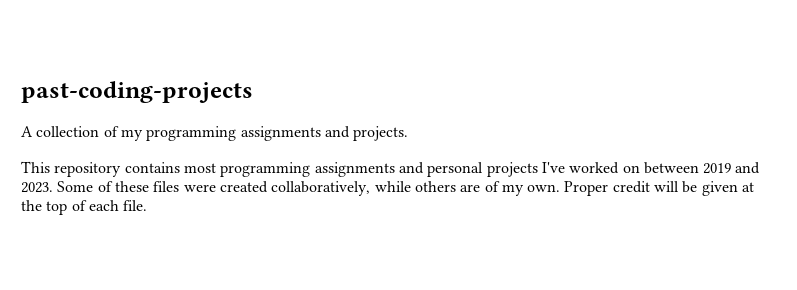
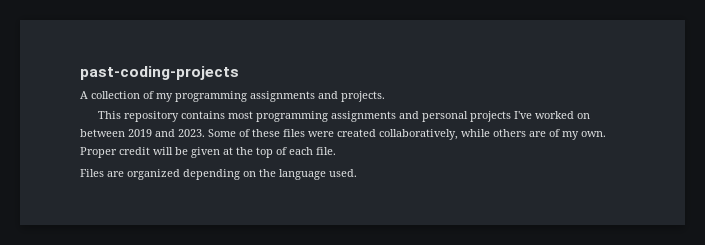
+ Files are organized depending on the language used.

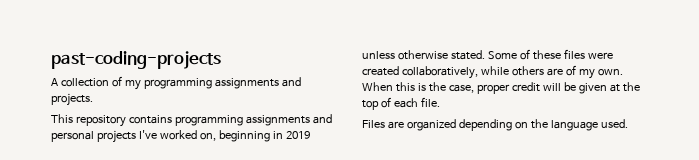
- This repository contains most programming assignments and personal projects I've worked on between 2019 and 2023.
+ This repository contains programming assignments and personal projects I've worked on, beginning in 2019 unless otherwise stated.
- Proper credit will be given at the top of each file.
+ When this is the case, proper credit will be given at the top of each file.

